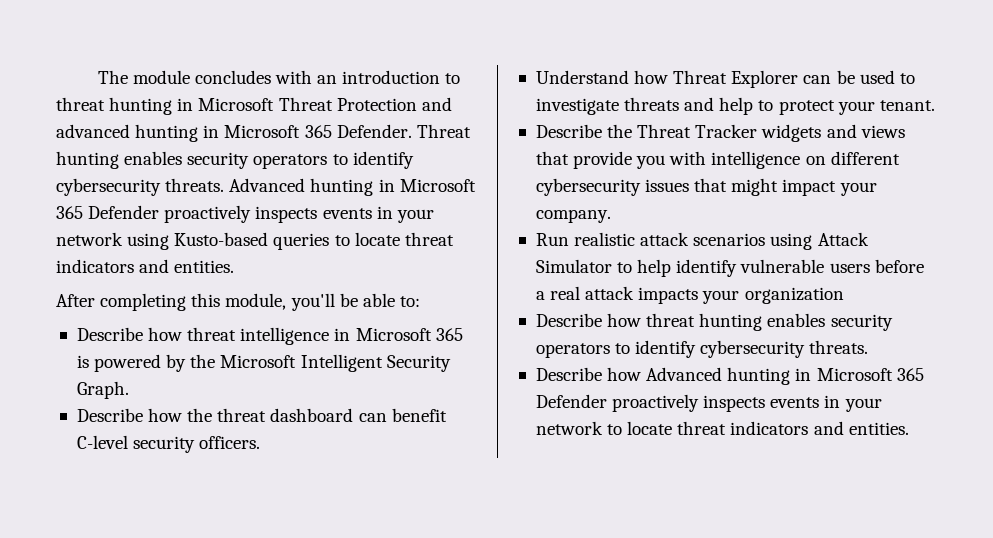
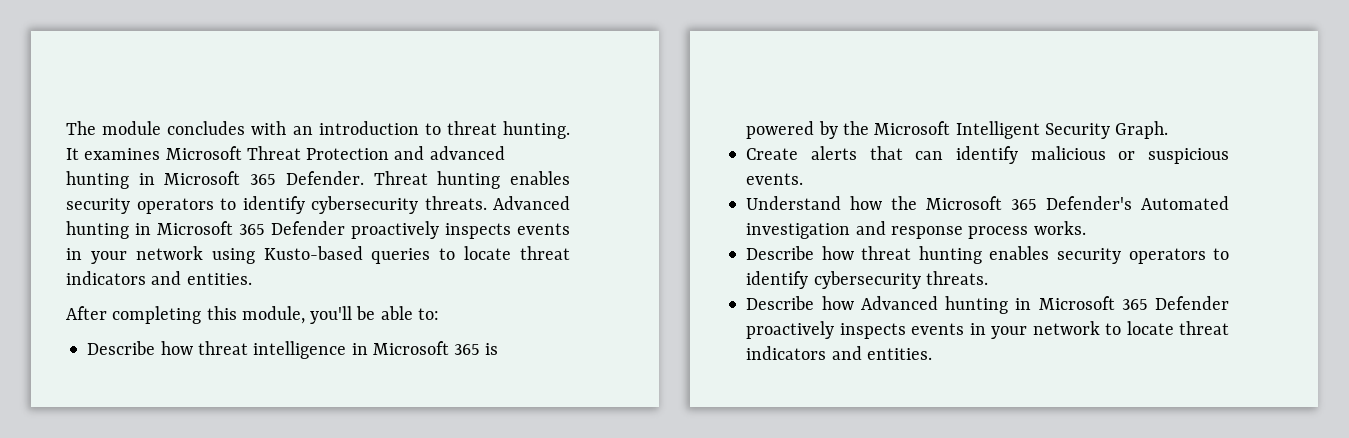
- The module concludes with an introduction to threat hunting in Microsoft Threat Protection and advanced hunting in Microsoft 365 Defender.
+ The module concludes with an introduction to threat hunting. It examines Microsoft Threat Protection and advanced hunting in Microsoft 365 Defender.
- Describe how the threat dashboard can benefit C-level security officers.
- Understand how Threat Explorer can be used to investigate threats and help to protect your tenant.
- Describe the Threat Tracker widgets and views that provide you with intelligence on different cybersecurity issues that might impact your company.
- Run realistic attack scenarios using Attack Simulator to help identify vulnerable users before a real attack impacts your organization
+ Create alerts that can identify malicious or suspicious events.
+ Understand how the Microsoft 365 Defender's Automated investigation and response process works.

